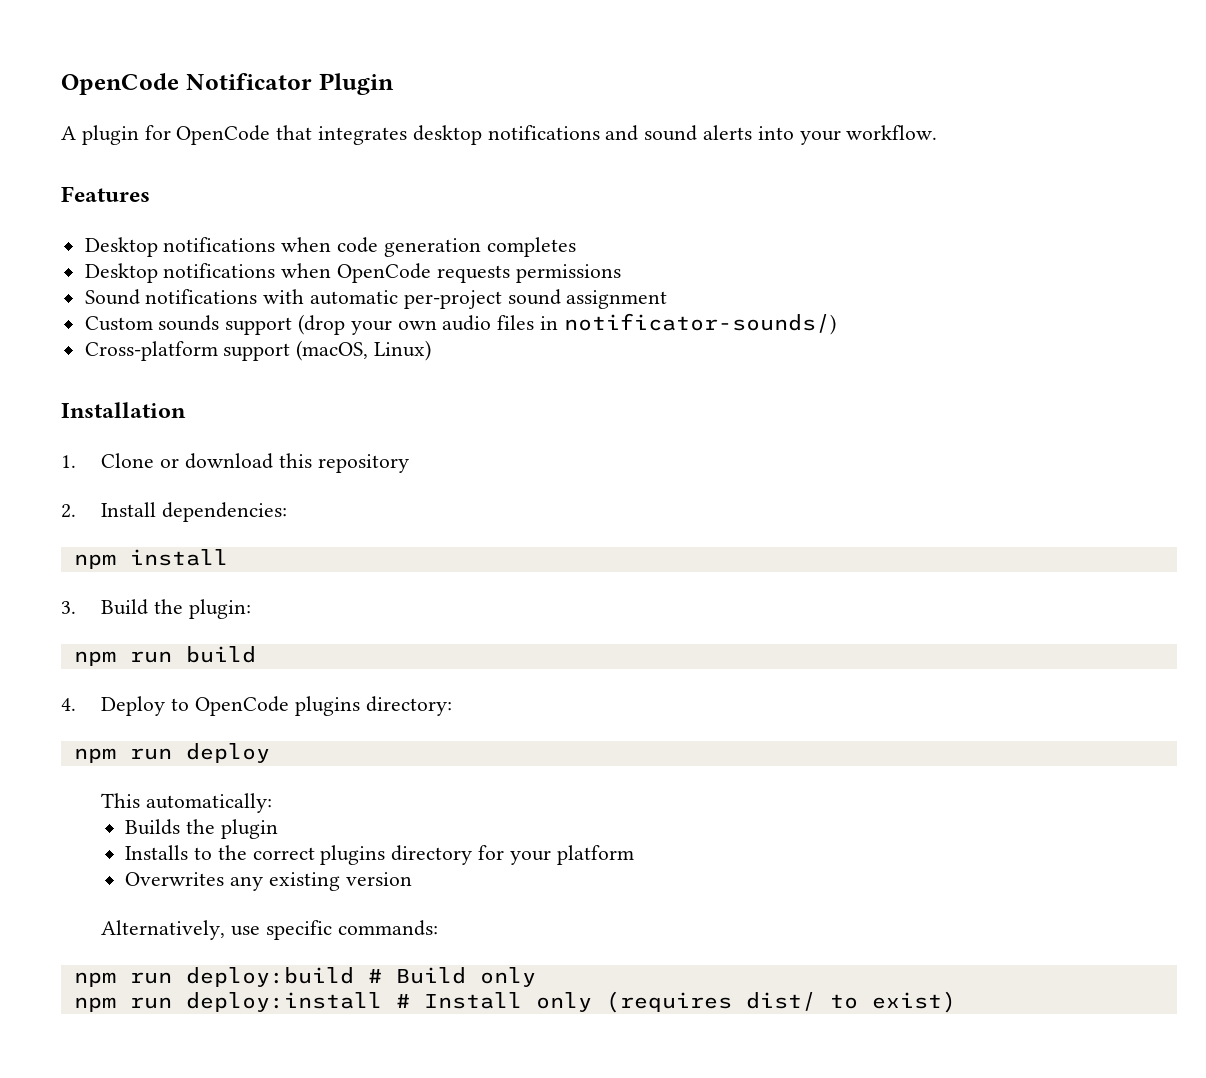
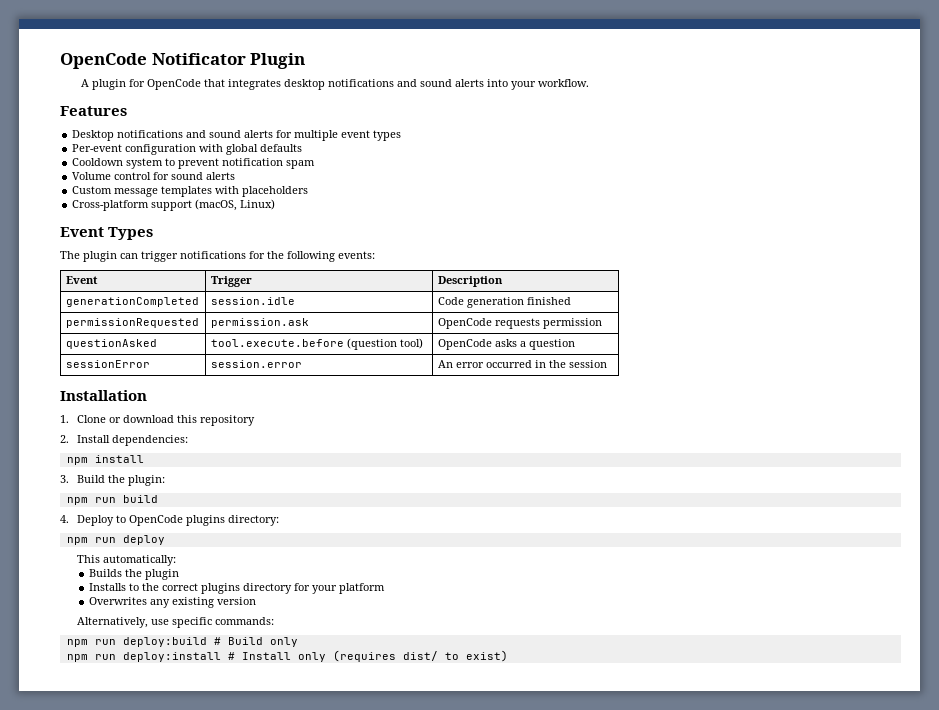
- Desktop notifications when code generation completes
- Desktop notifications when OpenCode requests permissions
- Sound notifications with automatic per-project sound assignment
- Custom sounds support (drop your own audio files in notificator-sounds/)
+ Desktop notifications and sound alerts for multiple event types
+ Per-event configuration with global defaults
+ Cooldown system to prevent notification spam
+ Volume control for sound alerts
+ Custom message templates with placeholders
  Cross-platform support (macOS, Linux)
+ Event Types
+ The plugin can trigger notifications for the following events:
+ Event | Trigger | Description
+ generationCompleted | session.idle | Code generation finished
+ permissionRequested | permission.ask | OpenCode requests permission
+ questionAsked | tool.execute.before (question tool) | OpenCode asks a question
+ sessionError | session.error | An error occurred in the session

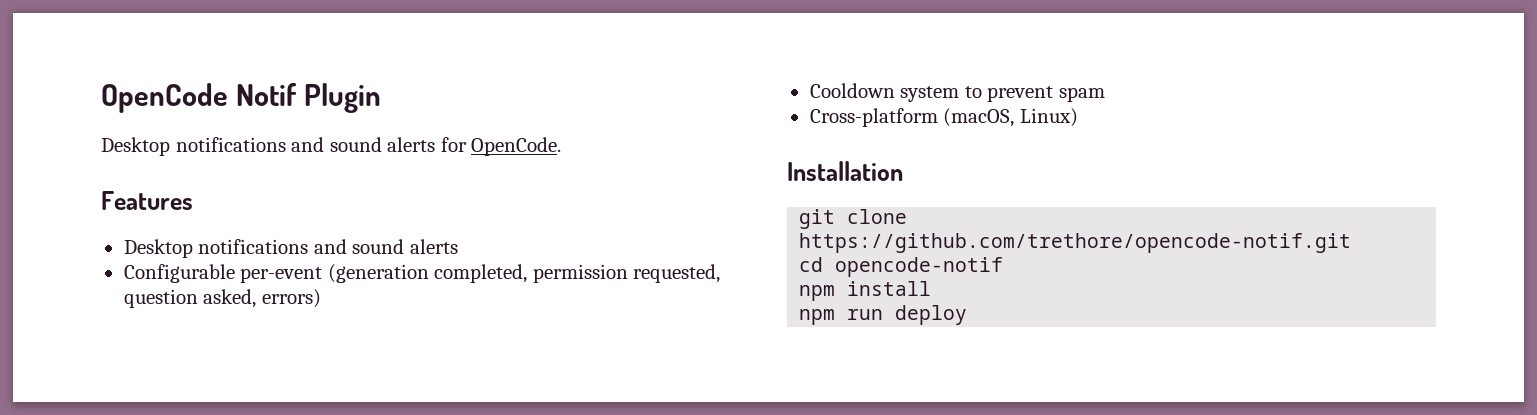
- OpenCode Notificator Plugin
+ OpenCode Notif Plugin
- A plugin for OpenCode that integrates desktop notifications and sound alerts into your workflow.
+ Desktop notifications and sound alerts for OpenCode.
  Features
- Desktop notifications and sound alerts for multiple event types
- Per-event configuration with global defaults
+ Desktop notifications and sound alerts
+ Configurable per-event (generation completed, permission requested, question asked, errors)
- Cooldown system to prevent notification spam
+ Cooldown system to prevent spam
- Volume control for sound alerts
- Custom message templates with placeholders
- Cross-platform support (macOS, Linux)
+ Cross-platform (macOS, Linux)
- Event Types
- The plugin can trigger notifications for the following events:
- Event | Trigger | Description
- generationCompleted | session.idle | Code generation finished
- permissionRequested | permission.ask | OpenCode requests permission
- questionAsked | tool.execute.before (question tool) | OpenCode asks a question
- sessionError | session.error | An error occurred in the session
  Installation
- 1. Clone or download this repository
- 2. Install dependencies:
+ git clone https://github.com/trethore/opencode-notif.git
+ cd opencode-notif
  npm install
- 3. Build the plugin:
- npm run build
- 4. Deploy to OpenCode plugins directory:
  npm run deploy
- This automatically:
- Builds the plugin
- Installs to the correct plugins directory for your platform
- Overwrites any existing version
- Alternatively, use specific commands:
- npm run deploy:build # Build only
- npm run deploy:install # Install only (requires dist/ to exist)

